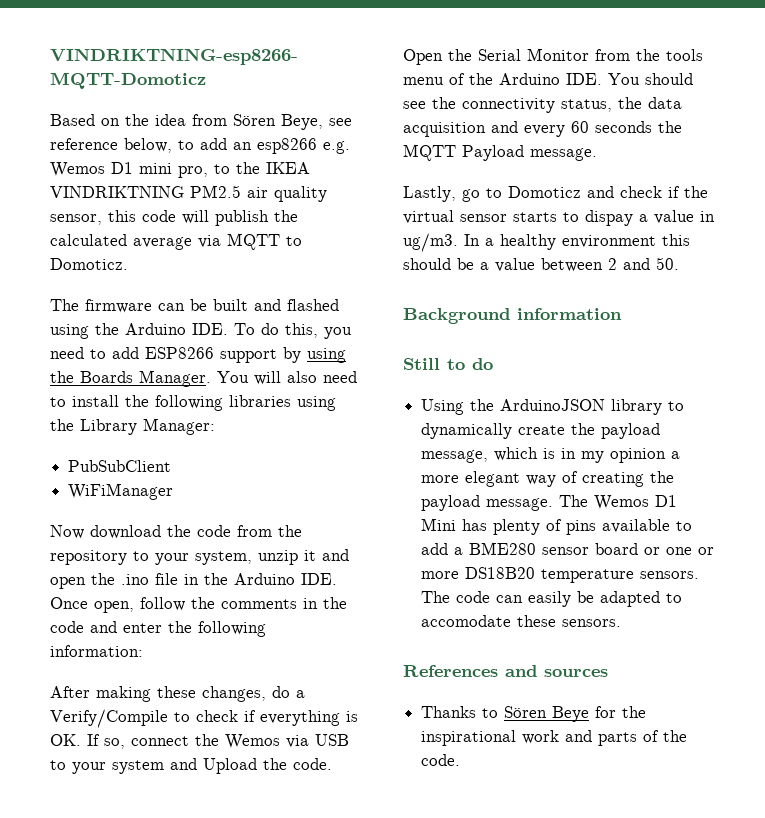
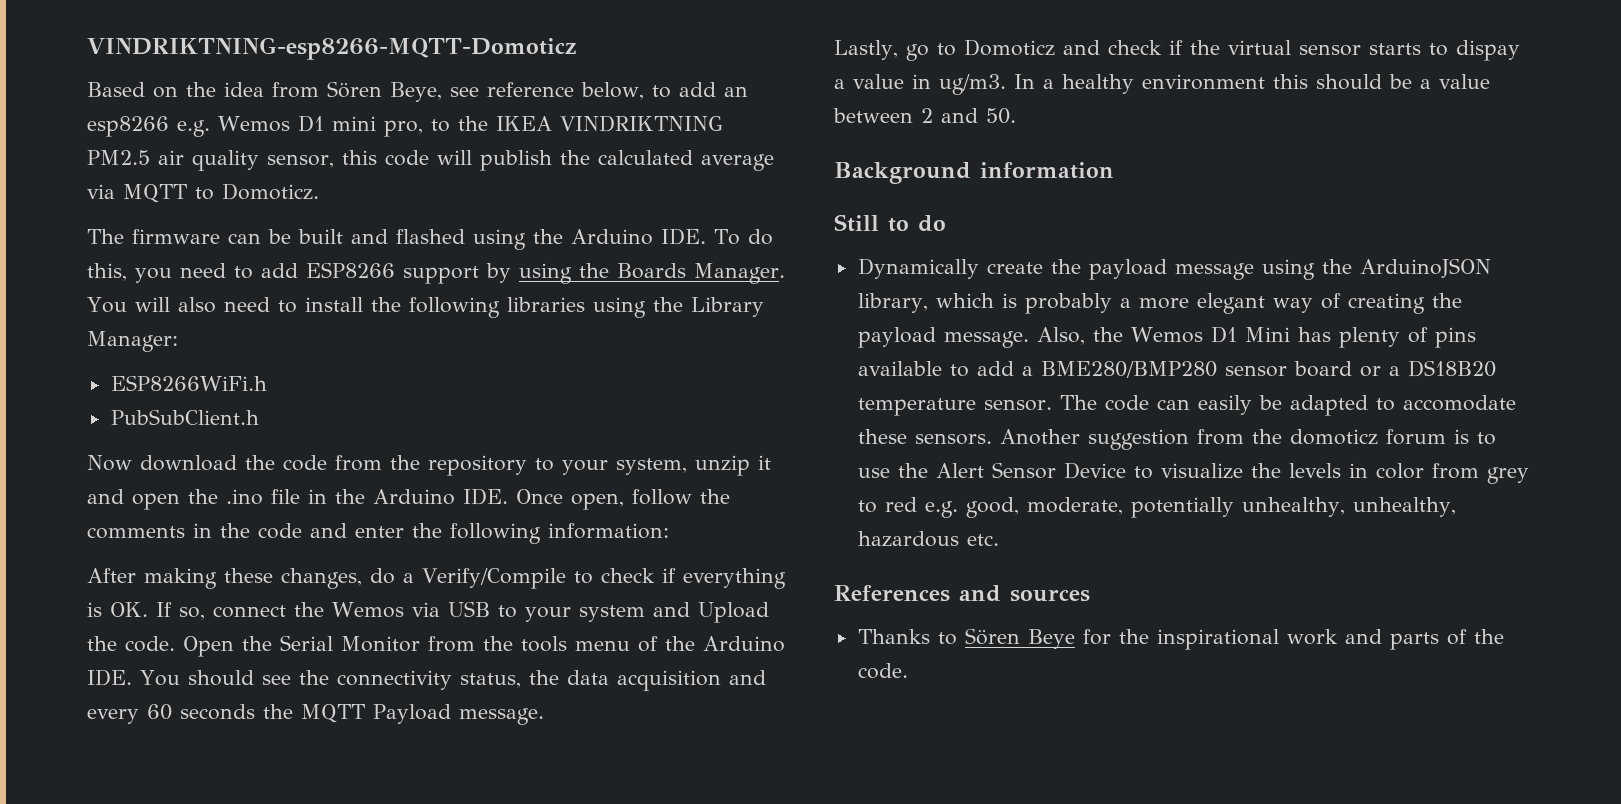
- PubSubClient
- WiFiManager
+ ESP8266WiFi.h
+ PubSubClient.h
- Using the ArduinoJSON library to dynamically create the payload message, which is in my opinion a more elegant way of creating the payload message.
+ Dynamically create the payload message using the ArduinoJSON library, which is probably a more elegant way of creating the payload message.
- The Wemos D1 Mini has plenty of pins available to add a BME280 sensor board or one or more DS18B20 temperature sensors.
+ Also, the Wemos D1 Mini has plenty of pins available to add a BME280/BMP280 sensor board or a DS18B20 temperature sensor.
+ Another suggestion from the domoticz forum is to use the Alert Sensor Device to visualize the levels in color from grey to red e.g. good, moderate, potentially unhealthy, unhealthy, hazardous etc.

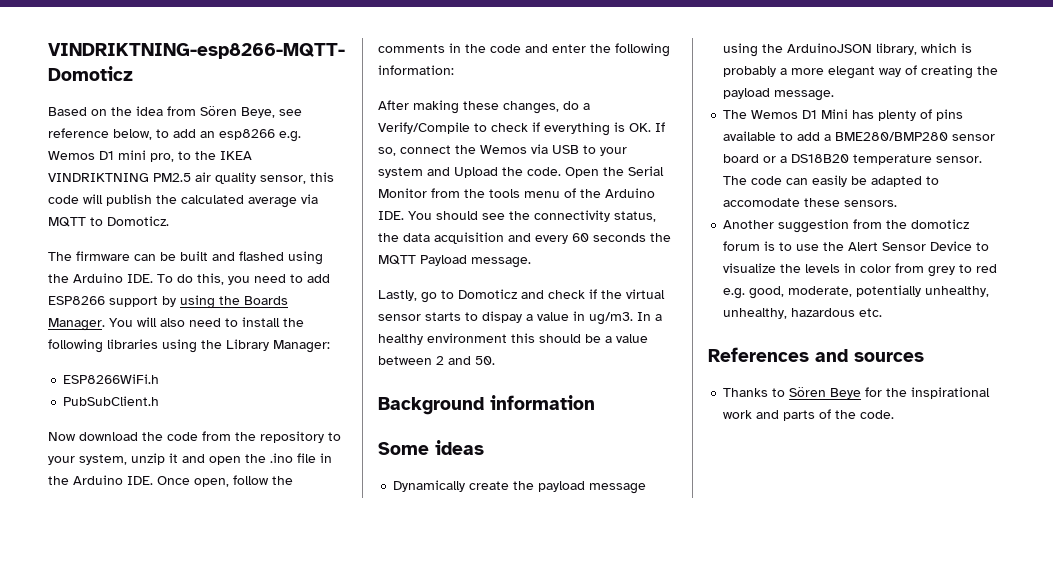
- Still to do
+ Some ideas
- Dynamically create the payload message using the ArduinoJSON library, which is probably a more elegant way of creating the payload message. Also, the Wemos D1 Mini has plenty of pins available to add a BME280/BMP280 sensor board or a DS18B20 temperature sensor.
+ Dynamically create the payload message using the ArduinoJSON library, which is probably a more elegant way of creating the payload message.
+ The Wemos D1 Mini has plenty of pins available to add a BME280/BMP280 sensor board or a DS18B20 temperature sensor.
- The code can easily be adapted to accomodate these sensors. Another suggestion from the domoticz forum is to use the Alert Sensor Device to visualize the levels in color from grey to red e.g. good, moderate, potentially unhealthy, unhealthy, hazardous etc.
+ The code can easily be adapted to accomodate these sensors.
+ Another suggestion from the domoticz forum is to use the Alert Sensor Device to visualize the levels in color from grey to red e.g. good, moderate, potentially unhealthy, unhealthy, hazardous etc.

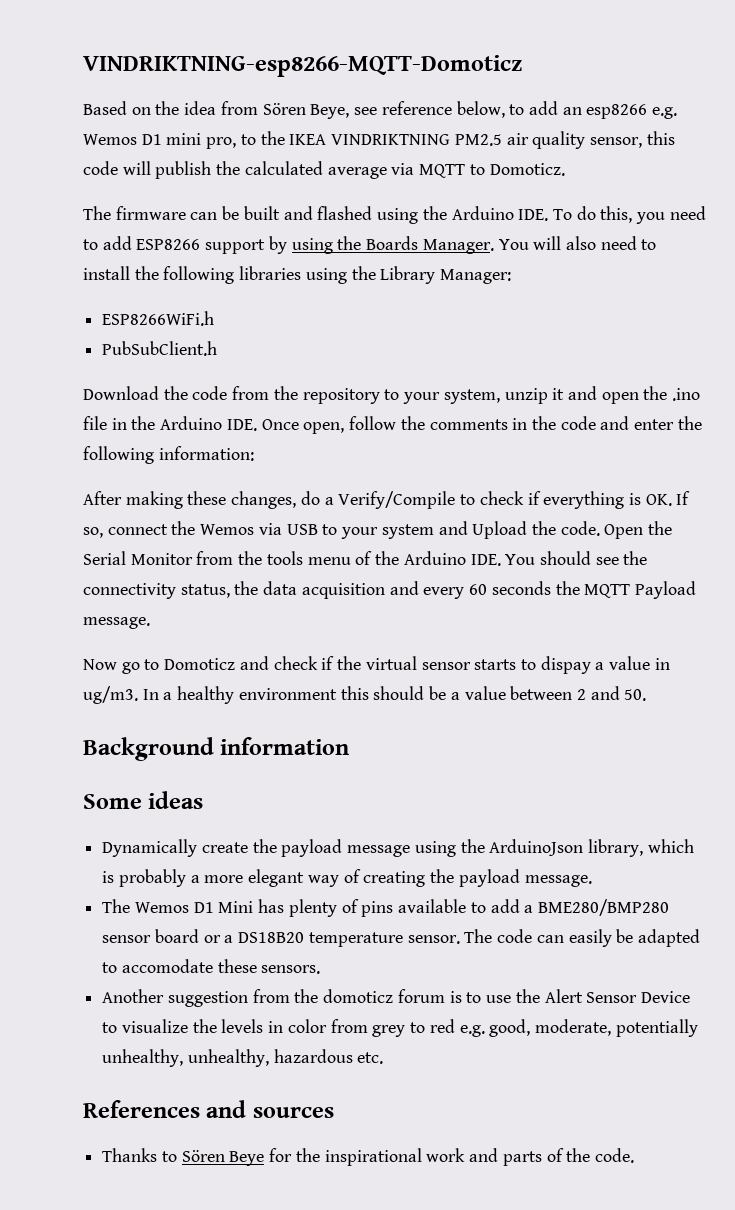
- Now download the code from the repository to your system, unzip it and open the .ino file in the Arduino IDE. Once open, follow the comments in the code and enter the following information:
+ Download the code from the repository to your system, unzip it and open the .ino file in the Arduino IDE. Once open, follow the comments in the code and enter the following information:
- Lastly, go to Domoticz and check if the virtual sensor starts to dispay a value in ug/m3.
+ Now go to Domoticz and check if the virtual sensor starts to dispay a value in ug/m3.
- Dynamically create the payload message using the ArduinoJSON library, which is probably a more elegant way of creating the payload message.
+ Dynamically create the payload message using the ArduinoJson library, which is probably a more elegant way of creating the payload message.

